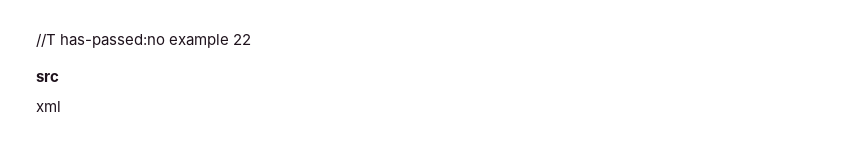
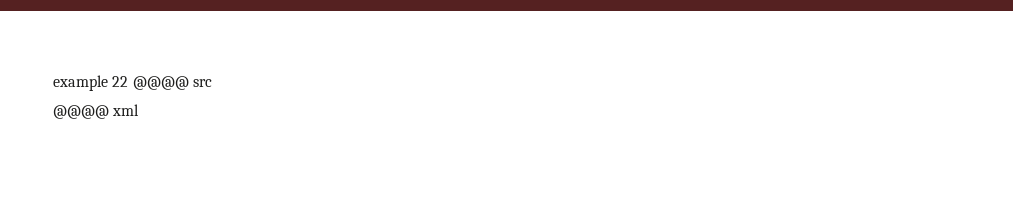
- //T has-passed:no example 22
- src
+ example 22 @@@@ src
- xml
+ @@@@ xml

